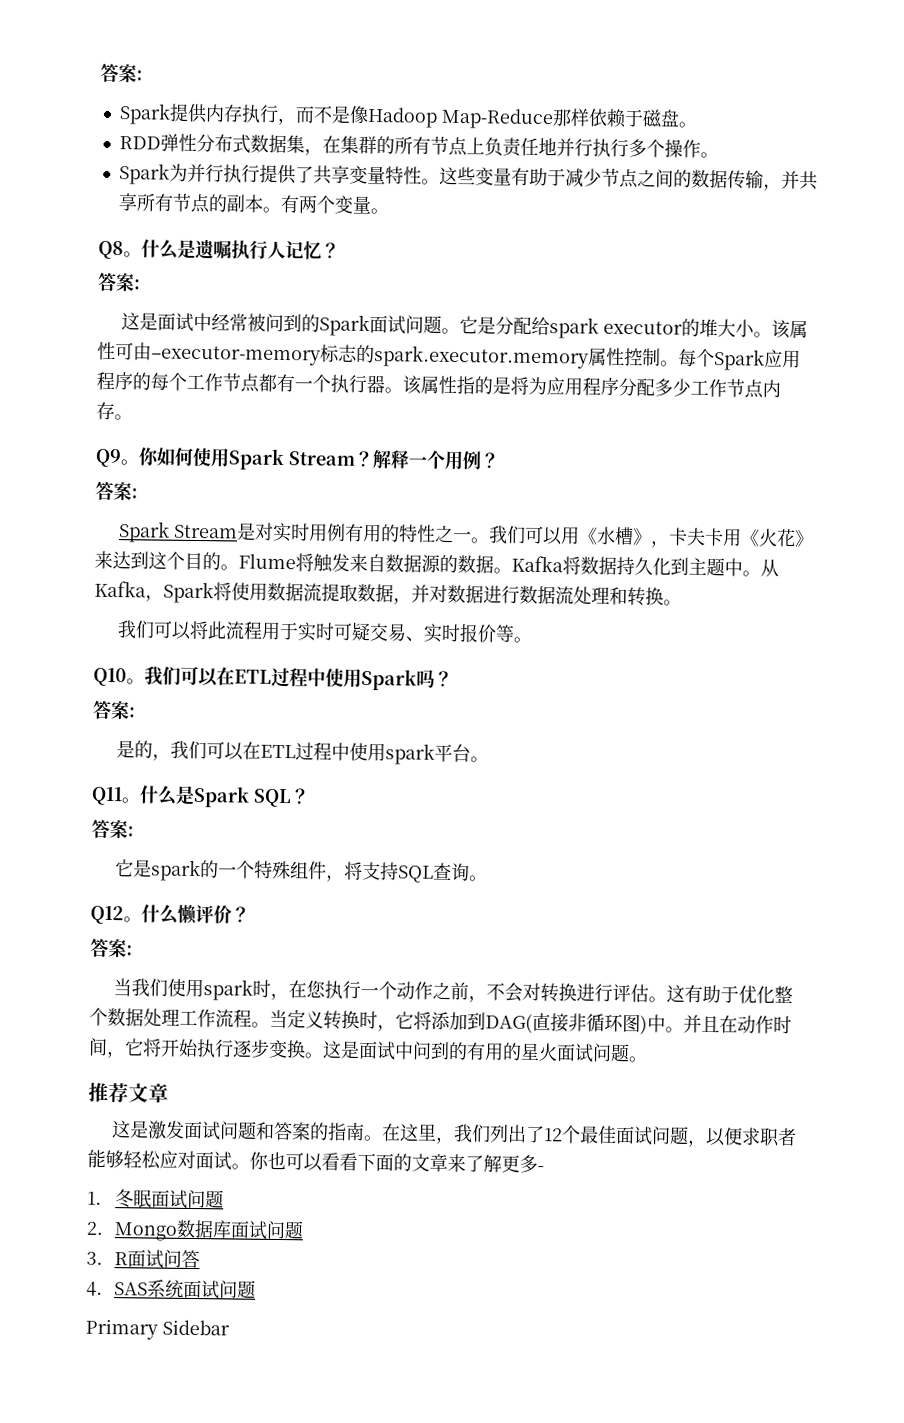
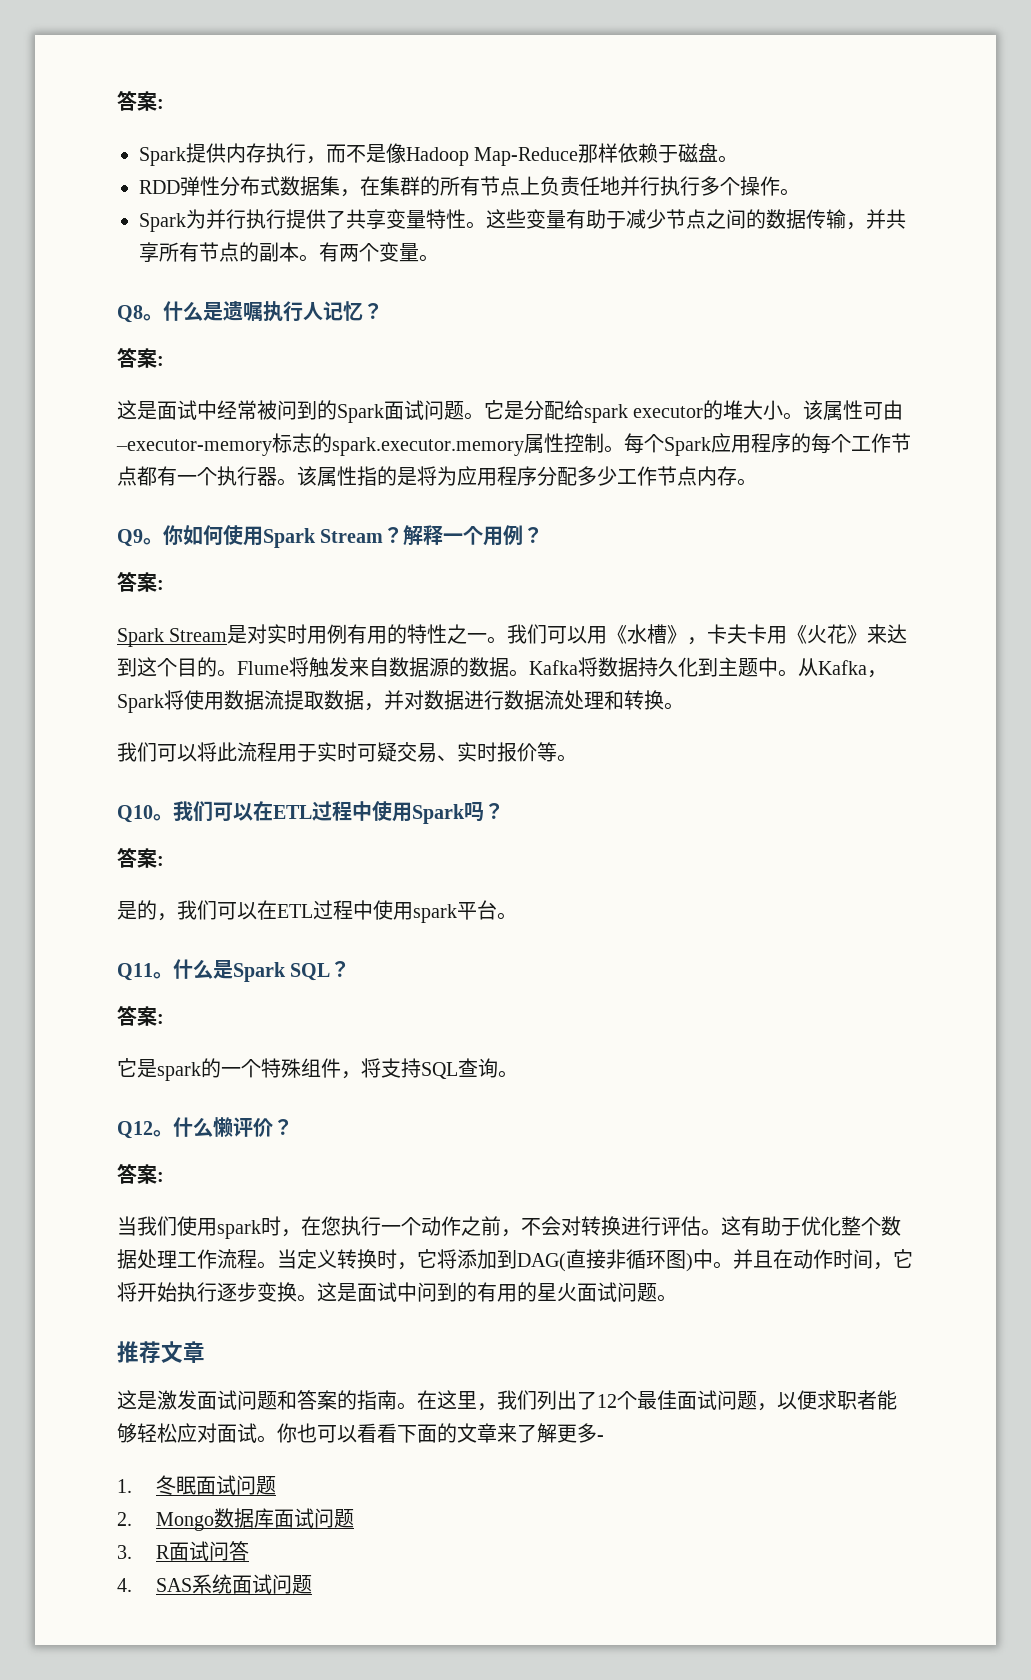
- Primary Sidebar

